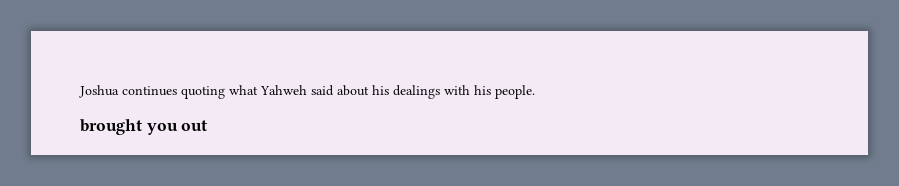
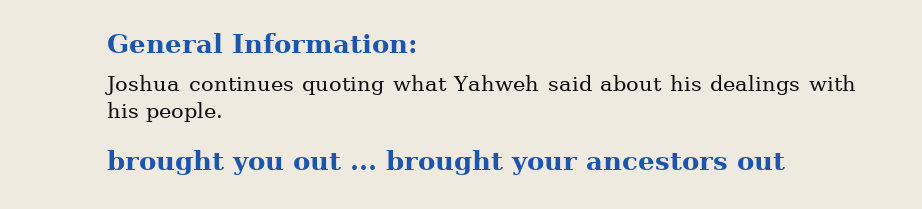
+ General Information:
- brought you out
+ brought you out ... brought your ancestors out

